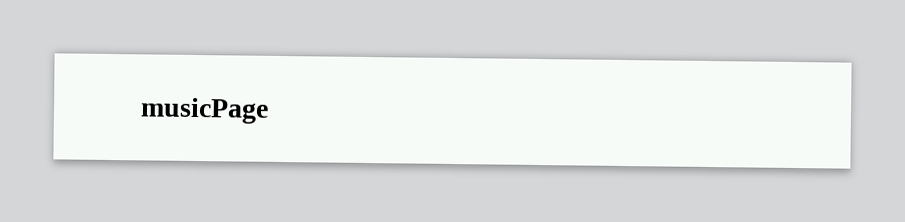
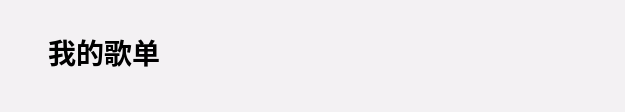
- musicPage
+ 我的歌单

